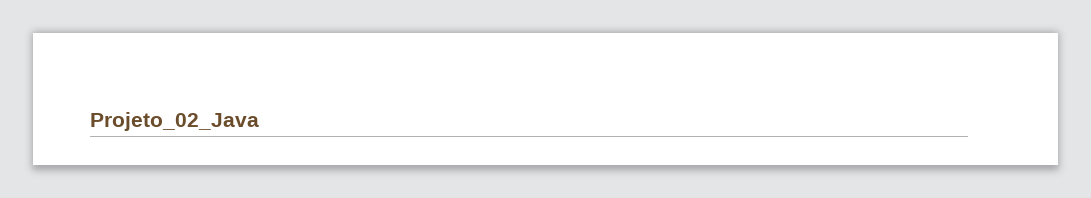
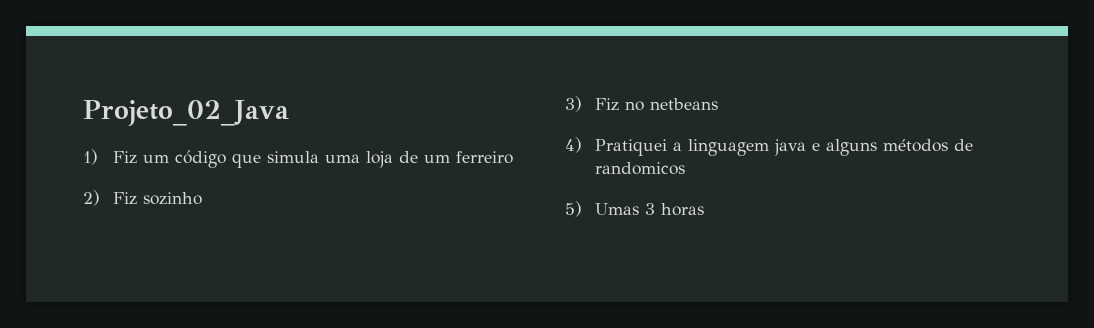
+ 1) Fiz um código que simula uma loja de um ferreiro
+ 2) Fiz sozinho
+ 3) Fiz no netbeans
+ 4) Pratiquei a linguagem java e alguns métodos de randomicos
+ 5) Umas 3 horas

